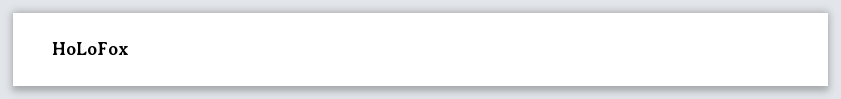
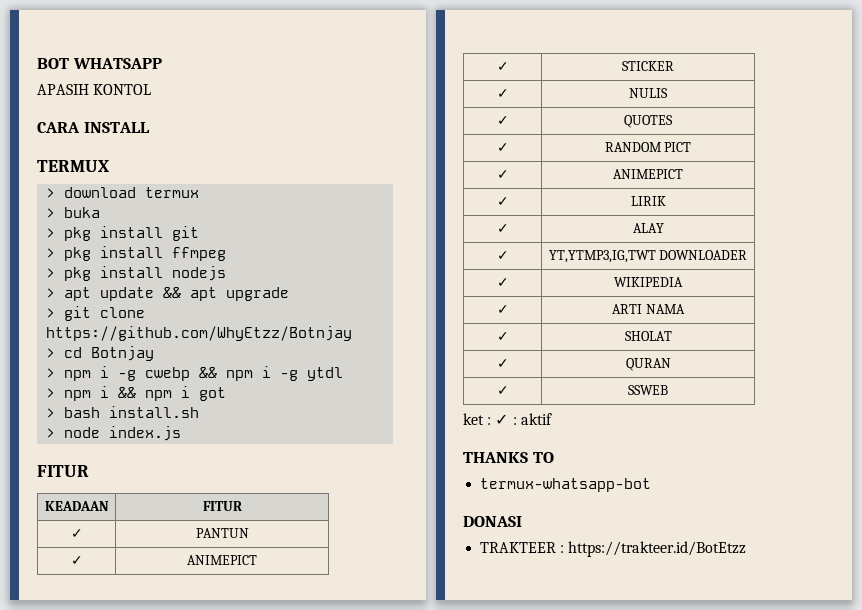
- HoLoFox
+ BOT WHATSAPP
+ APASIH KONTOL
+ CARA INSTALL
+ TERMUX
+ > download termux
+ > buka
+ > pkg install git
+ > pkg install ffmpeg
+ > pkg install nodejs
+ > apt update && apt upgrade
+ > git clone https://github.com/WhyEtzz/Botnjay
+ > cd Botnjay
+ > npm i -g cwebp && npm i -g ytdl
+ > npm i && npm i got
+ > bash install.sh
+ > node index.js
+ FITUR
+ KEADAAN | FITUR
+ ✓ | PANTUN
+ ✓ | ANIMEPICT
+ ✓ | STICKER
+ ✓ | NULIS
+ ✓ | QUOTES
+ ✓ | RANDOM PICT
+ ✓ | ANIMEPICT
+ ✓ | LIRIK
+ ✓ | ALAY
+ ✓ | YT,YTMP3,IG,TWT DOWNLOADER
+ ✓ | WIKIPEDIA
+ ✓ | ARTI NAMA
+ ✓ | SHOLAT
+ ✓ | QURAN
+ ✓ | SSWEB
+ ket : ✓ : aktif
+ THANKS TO
+ termux-whatsapp-bot
+ DONASI
+ TRAKTEER : https://trakteer.id/BotEtzz

